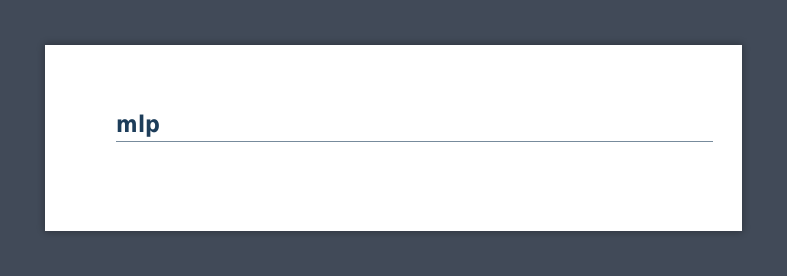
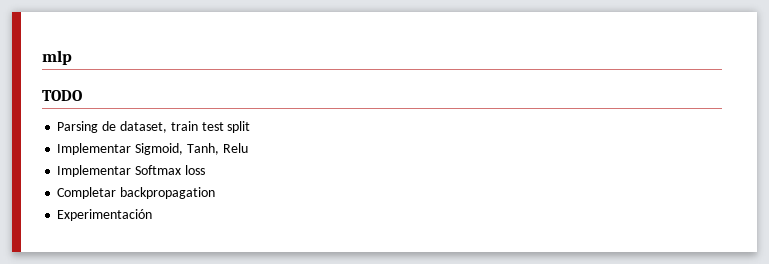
+ TODO
+ Parsing de dataset, train test split
+ Implementar Sigmoid, Tanh, Relu
+ Implementar Softmax loss
+ Completar backpropagation
+ Experimentación

